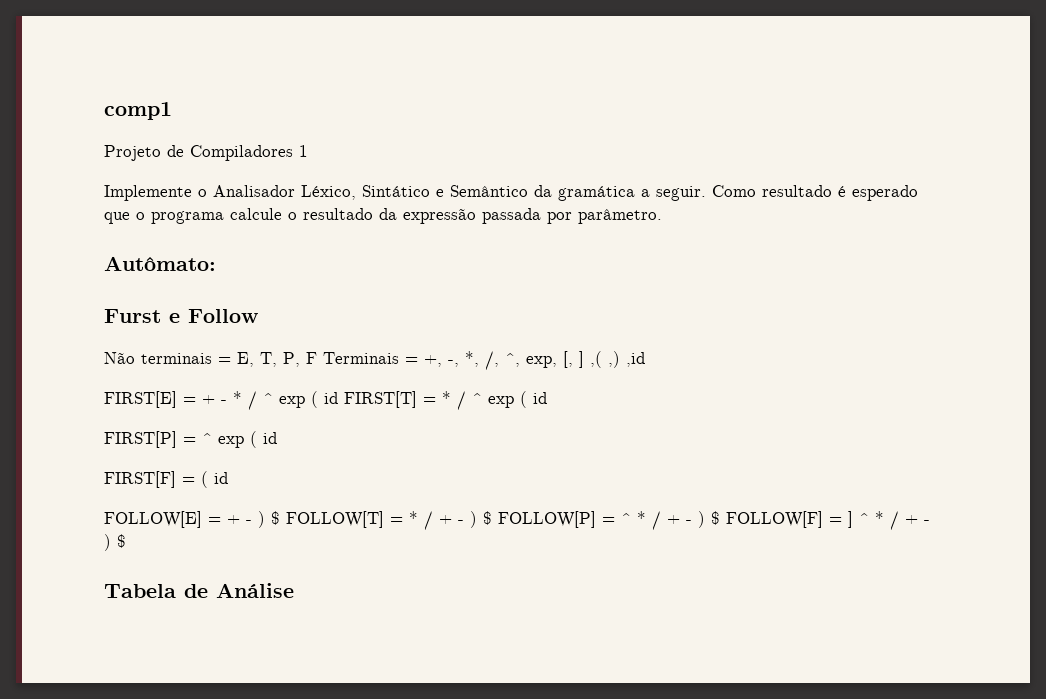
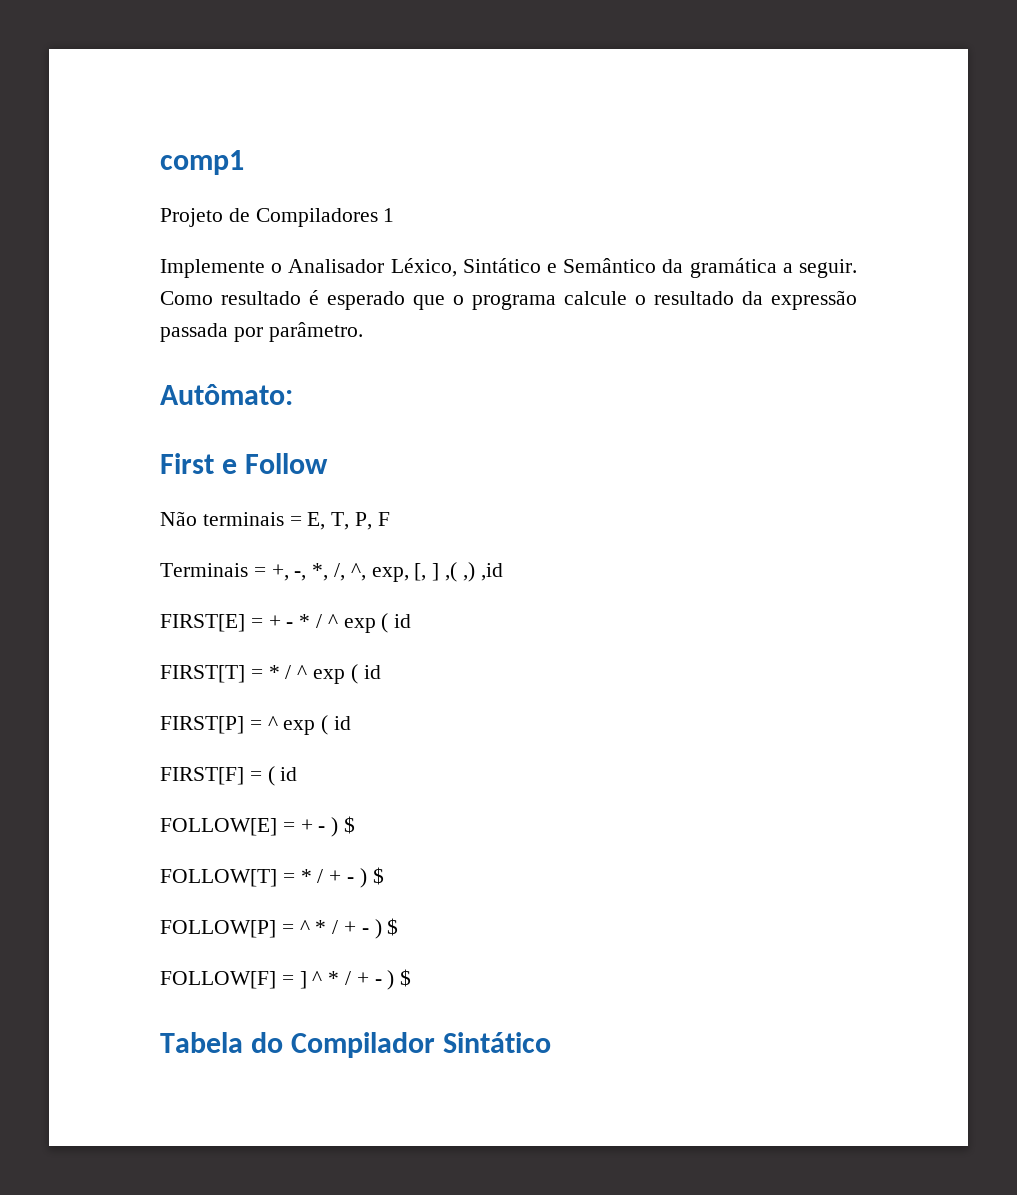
- Furst e Follow
+ First e Follow
- Não terminais = E, T, P, F Terminais = +, -, *, /, ^, exp, [, ] ,( ,) ,id
+ Não terminais = E, T, P, F
+ Terminais = +, -, *, /, ^, exp, [, ] ,( ,) ,id
- FIRST[E] = + - * / ^ exp ( id FIRST[T] = * / ^ exp ( id
+ FIRST[E] = + - * / ^ exp ( id
+ FIRST[T] = * / ^ exp ( id
- FOLLOW[E] = + - ) $ FOLLOW[T] = * / + - ) $ FOLLOW[P] = ^ * / + - ) $ FOLLOW[F] = ] ^ * / + - ) $
+ FOLLOW[E] = + - ) $
+ FOLLOW[T] = * / + - ) $
+ FOLLOW[P] = ^ * / + - ) $
+ FOLLOW[F] = ] ^ * / + - ) $
- Tabela de Análise
+ Tabela do Compilador Sintático

